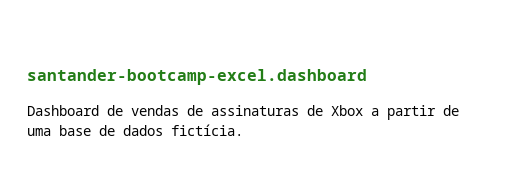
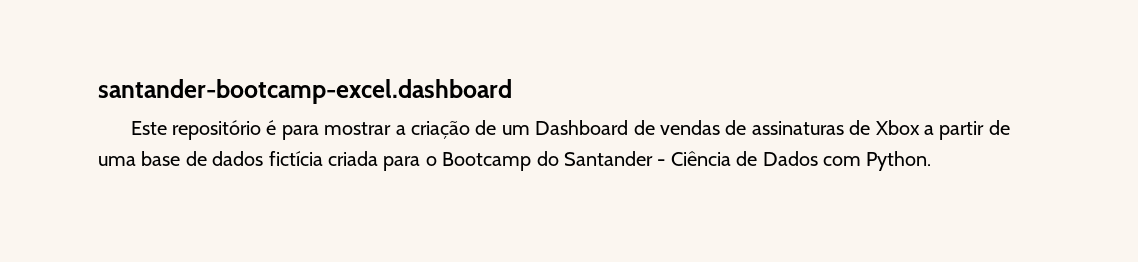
- Dashboard de vendas de assinaturas de Xbox a partir de uma base de dados fictícia.
+ Este repositório é para mostrar a criação de um Dashboard de vendas de assinaturas de Xbox a partir de uma base de dados fictícia criada para o Bootcamp do Santander - Ciência de Dados com Python.

